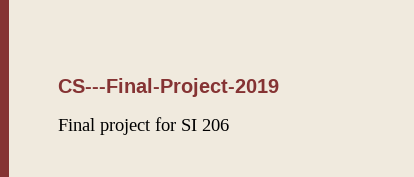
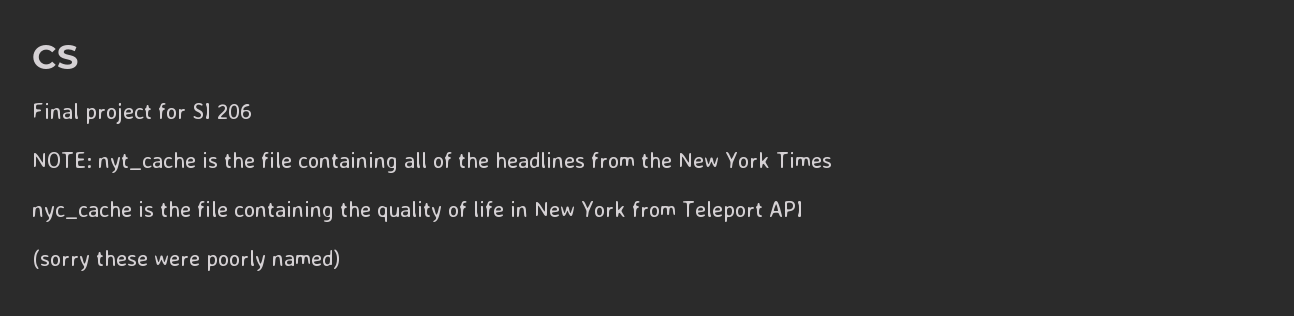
- CS---Final-Project-2019
+ CS
+ NOTE: nyt_cache is the file containing all of the headlines from the New York Times
+ nyc_cache is the file containing the quality of life in New York from Teleport API
+ (sorry these were poorly named)

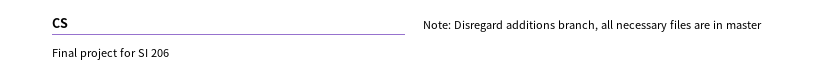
- NOTE: nyt_cache is the file containing all of the headlines from the New York Times
- nyc_cache is the file containing the quality of life in New York from Teleport API
- (sorry these were poorly named)
+ Note: Disregard additions branch, all necessary files are in master

